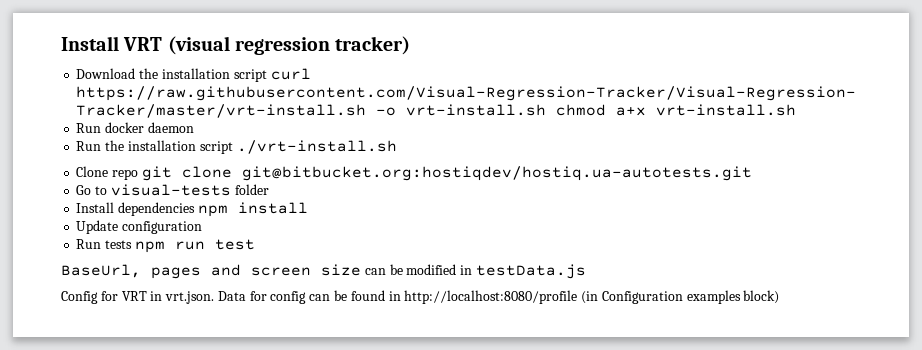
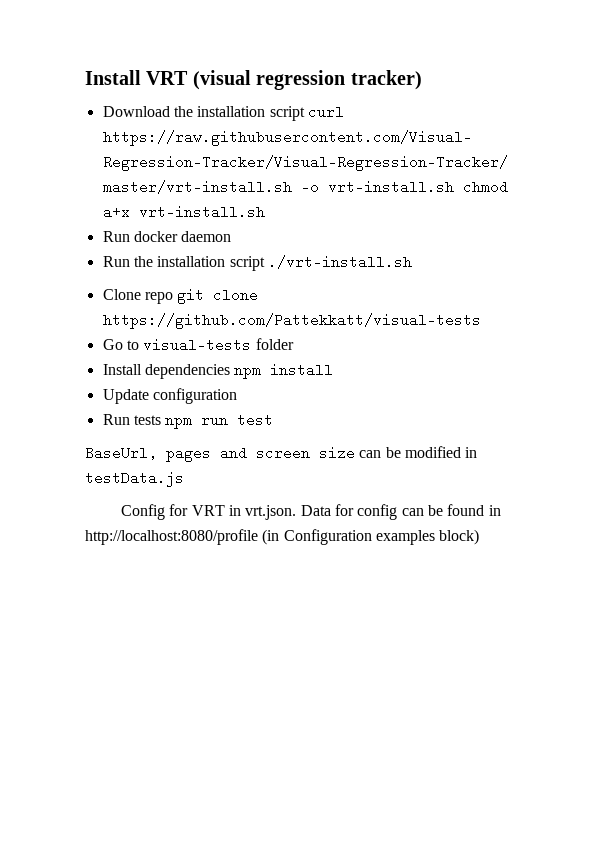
- Clone repo git clone git@bitbucket.org:hostiqdev/hostiq.ua-autotests.git
+ Clone repo git clone https://github.com/Pattekkatt/visual-tests

